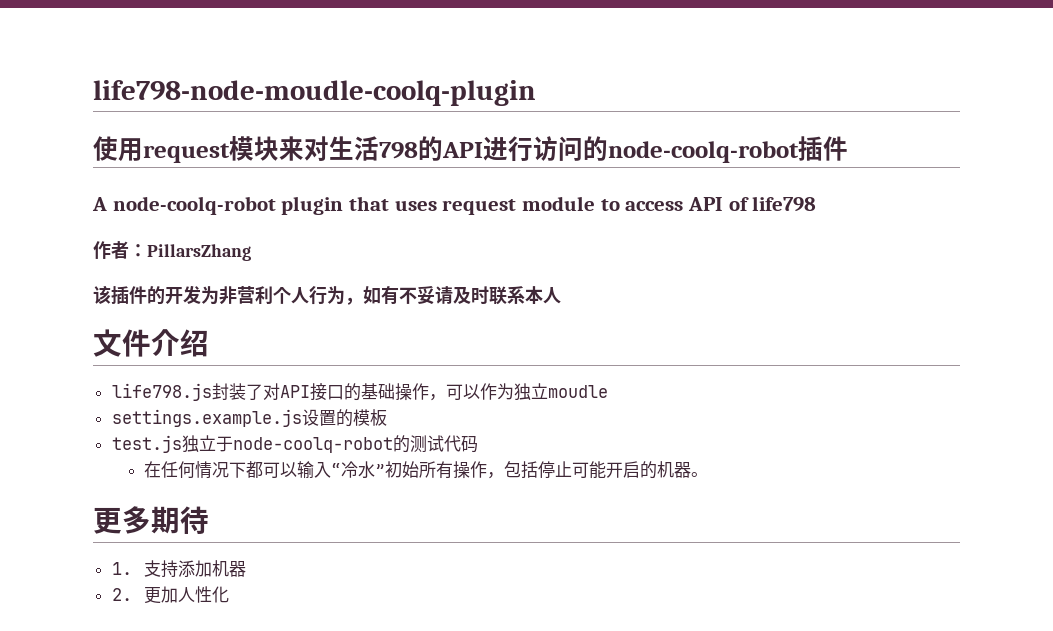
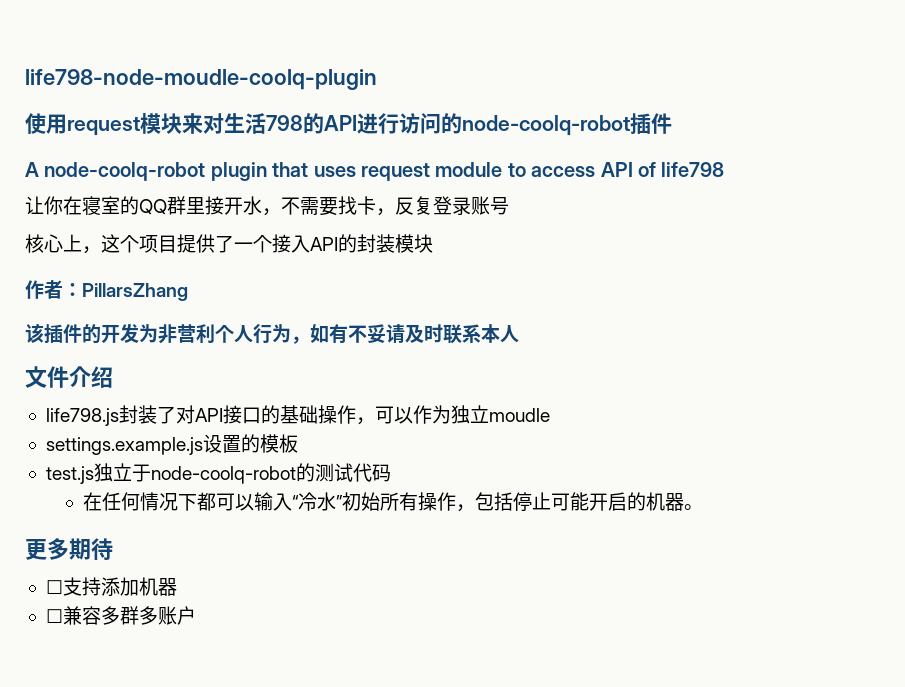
+ 让你在寝室的QQ群里接开水，不需要找卡，反复登录账号
+ 核心上，这个项目提供了一个接入API的封装模块
- 1.支持添加机器
+ ☐支持添加机器
- 2.更加人性化
+ ☐兼容多群多账户

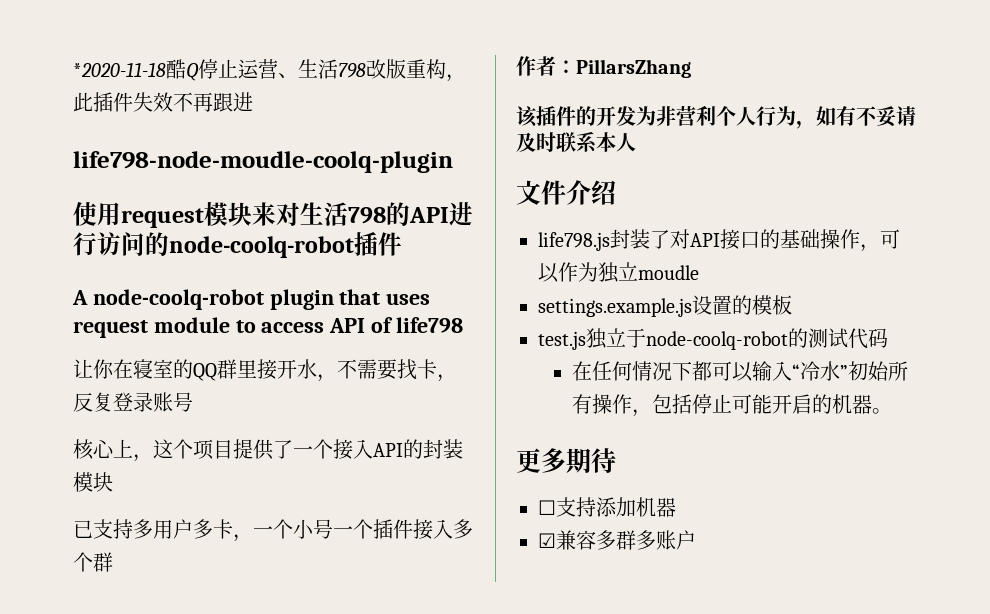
+ *2020-11-18酷Q停止运营、生活798改版重构，此插件失效不再跟进
+ 已支持多用户多卡，一个小号一个插件接入多个群
- ☐兼容多群多账户
+ ☑兼容多群多账户

